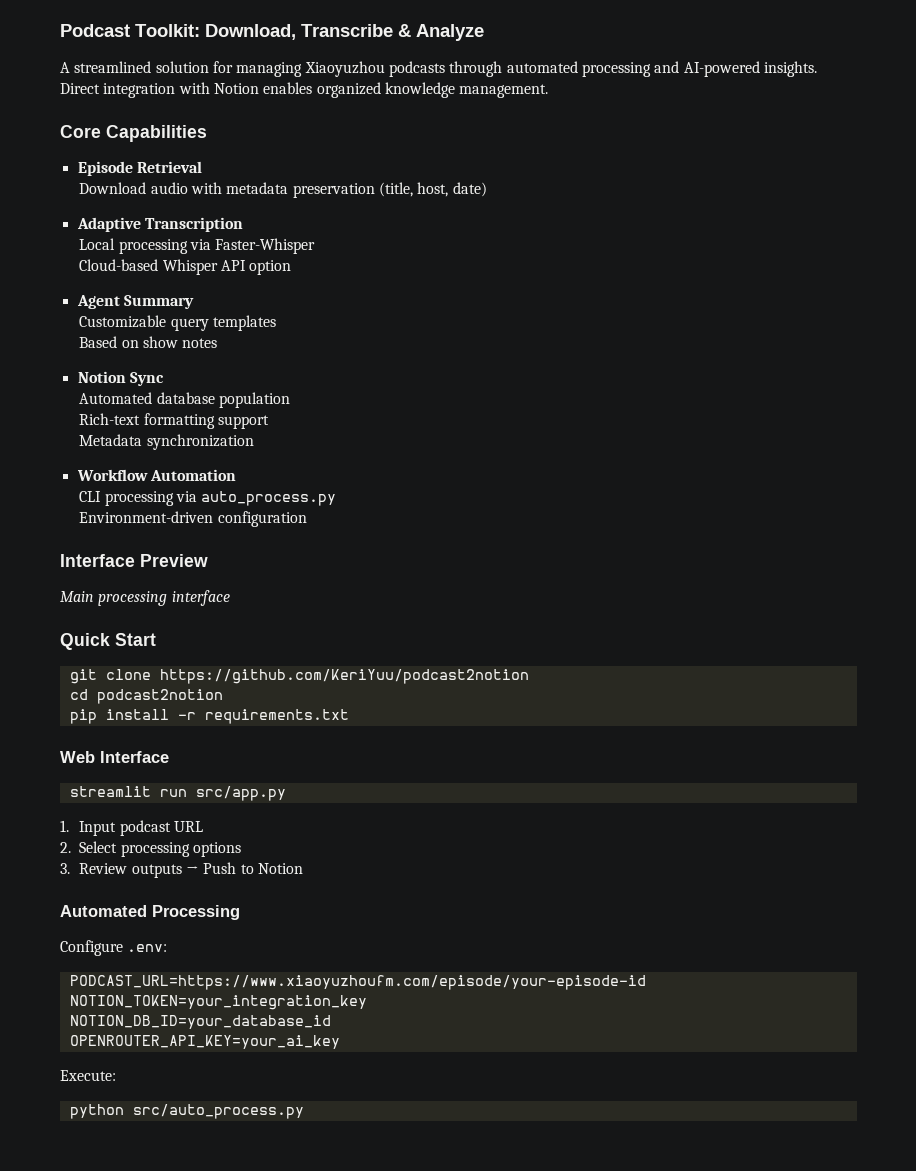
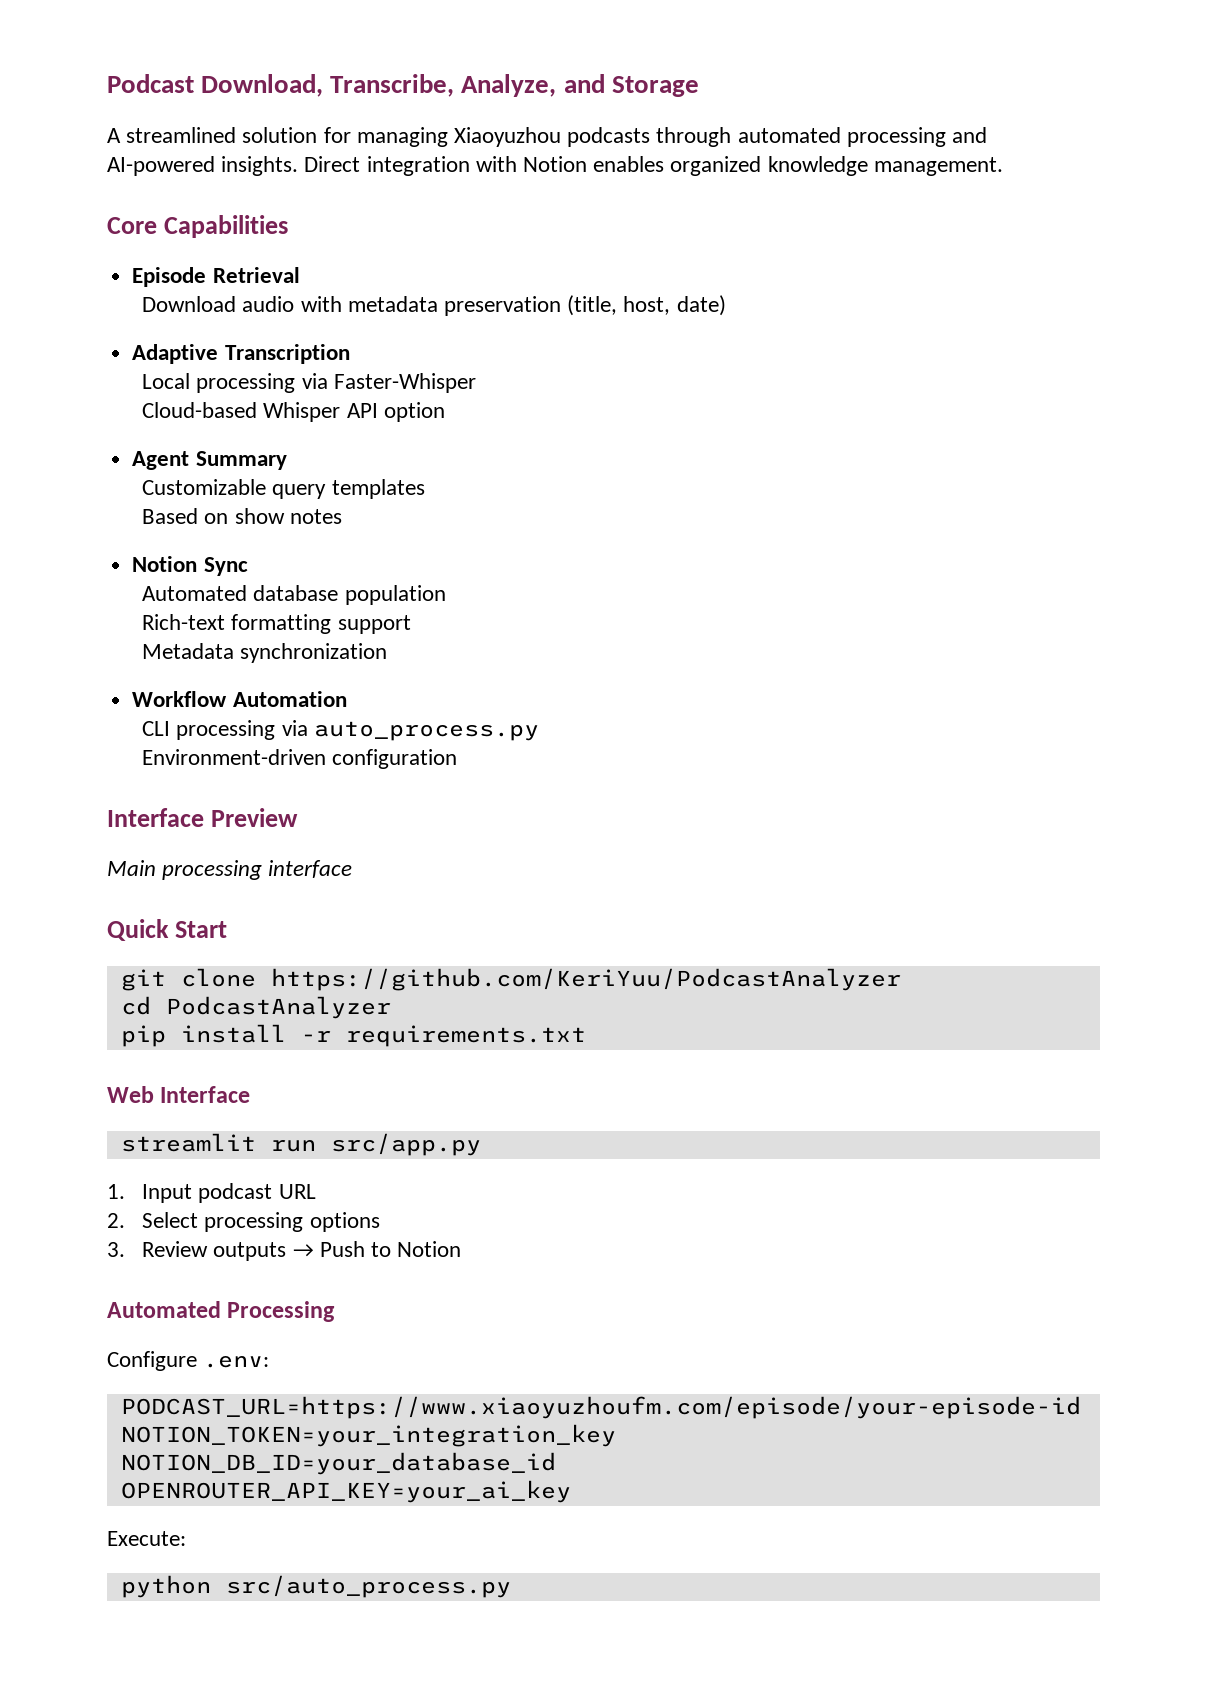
- Podcast Toolkit: Download, Transcribe & Analyze
+ Podcast Download, Transcribe, Analyze, and Storage
- git clone https://github.com/KeriYuu/podcast2notion
+ git clone https://github.com/KeriYuu/PodcastAnalyzer
- cd podcast2notion
+ cd PodcastAnalyzer

